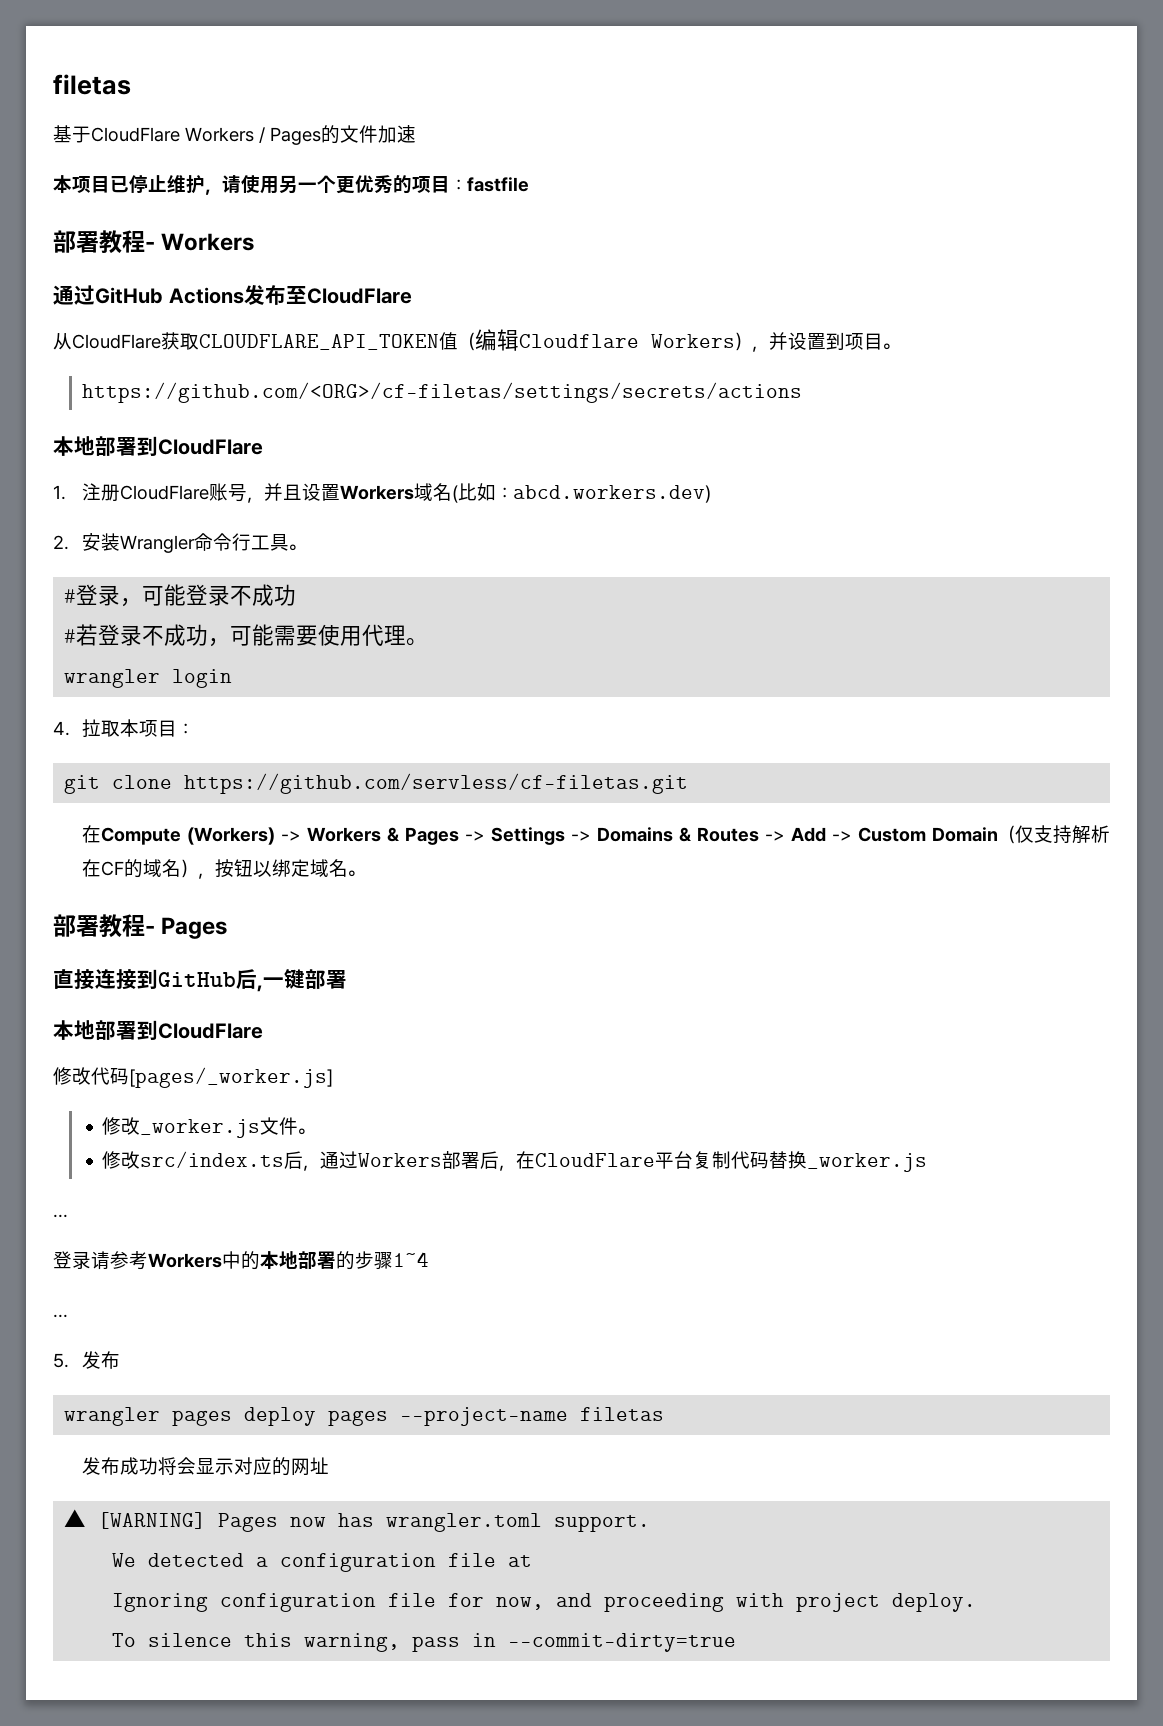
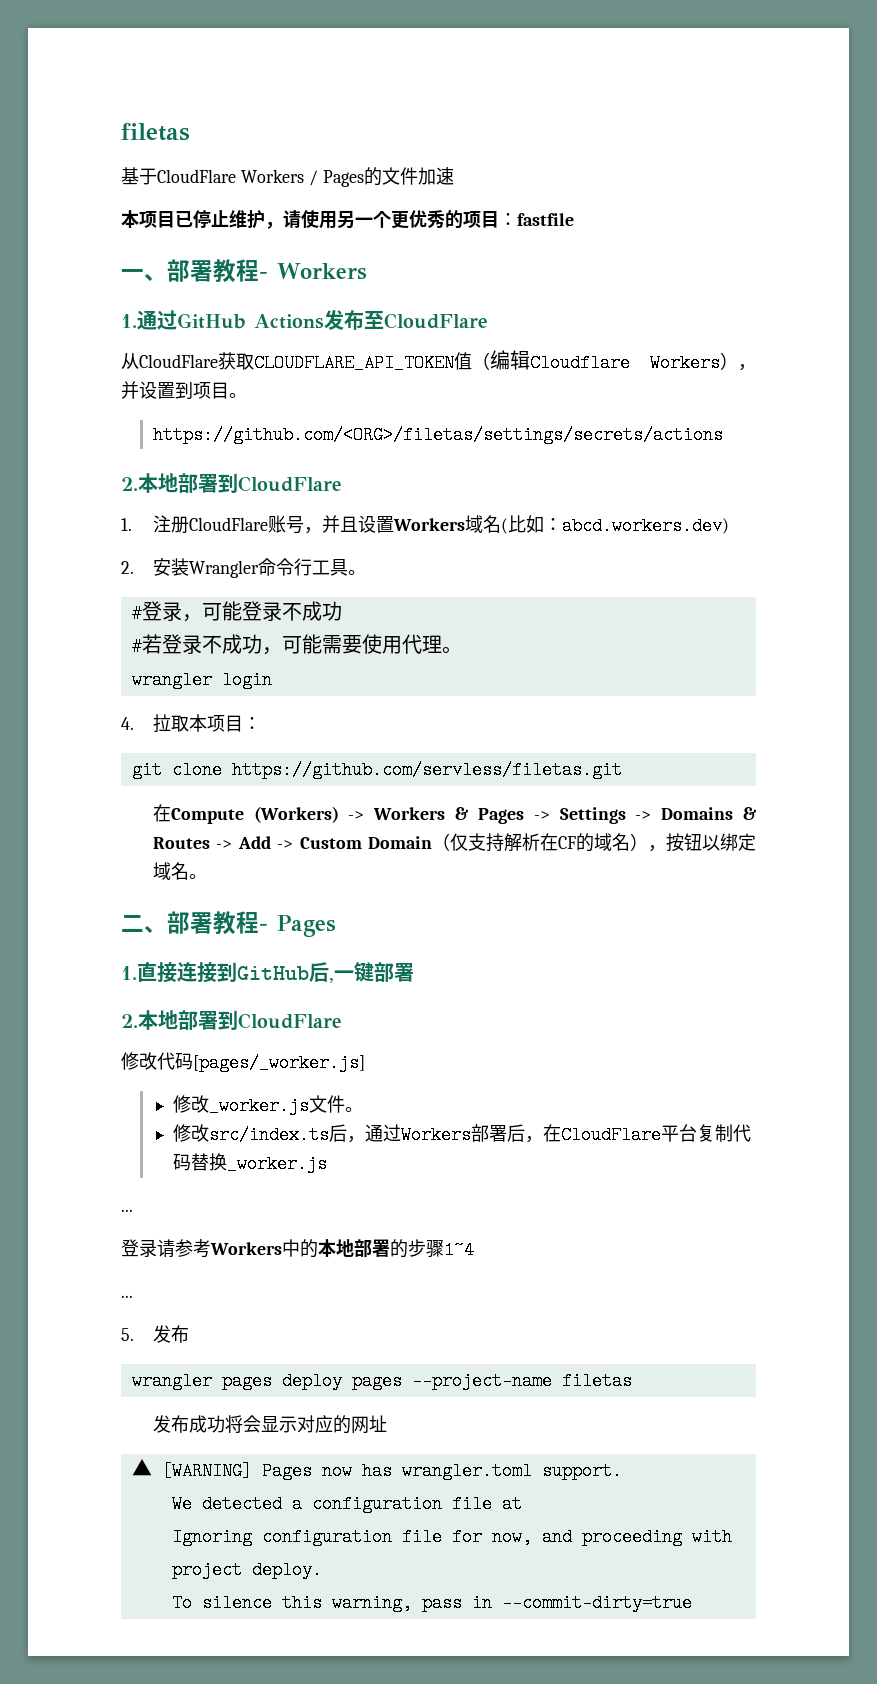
- 部署教程- Workers
+ 一、部署教程- Workers
- 通过GitHub Actions发布至CloudFlare
+ 1.通过GitHub Actions发布至CloudFlare
- https://github.com/<ORG>/cf-filetas/settings/secrets/actions
- 本地部署到CloudFlare
+ https://github.com/<ORG>/filetas/settings/secrets/actions
+ 2.本地部署到CloudFlare
- git clone https://github.com/servless/cf-filetas.git
+ git clone https://github.com/servless/filetas.git
- 部署教程- Pages
+ 二、部署教程- Pages
- 直接连接到GitHub后,一键部署
- 本地部署到CloudFlare
+ 1.直接连接到GitHub后,一键部署
+ 2.本地部署到CloudFlare

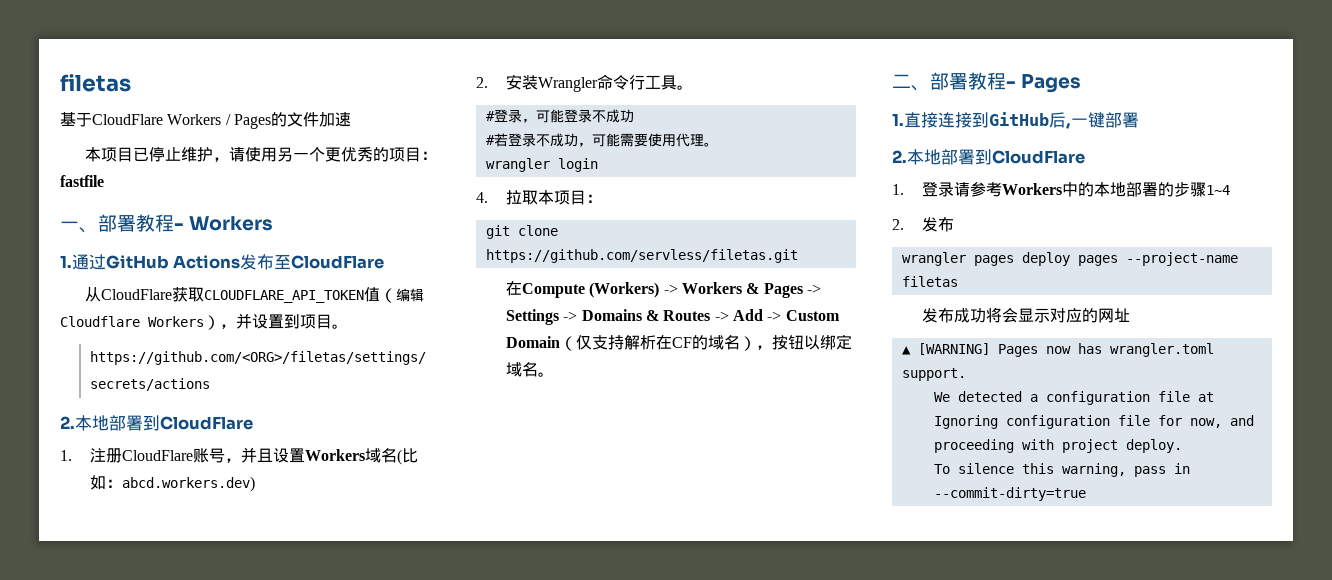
- 修改代码[pages/_worker.js]
- 修改_worker.js文件。
- 修改src/index.ts后，通过Workers部署后，在CloudFlare平台复制代码替换_worker.js
- ...
- 登录请参考Workers中的本地部署的步骤1~4
- ...
- 5.发布
+ 1.登录请参考Workers中的本地部署的步骤1~4
+ 2.发布

